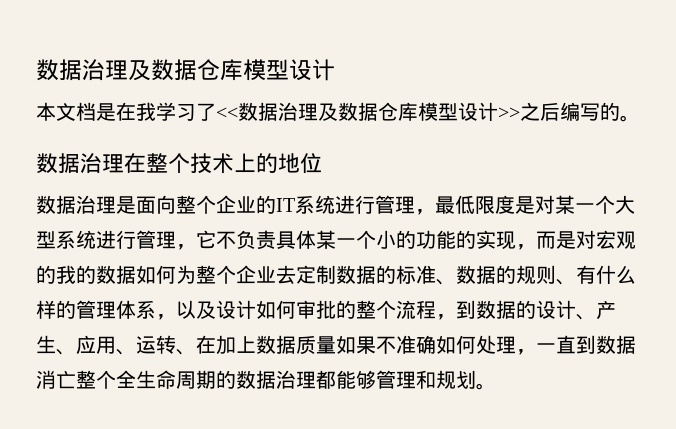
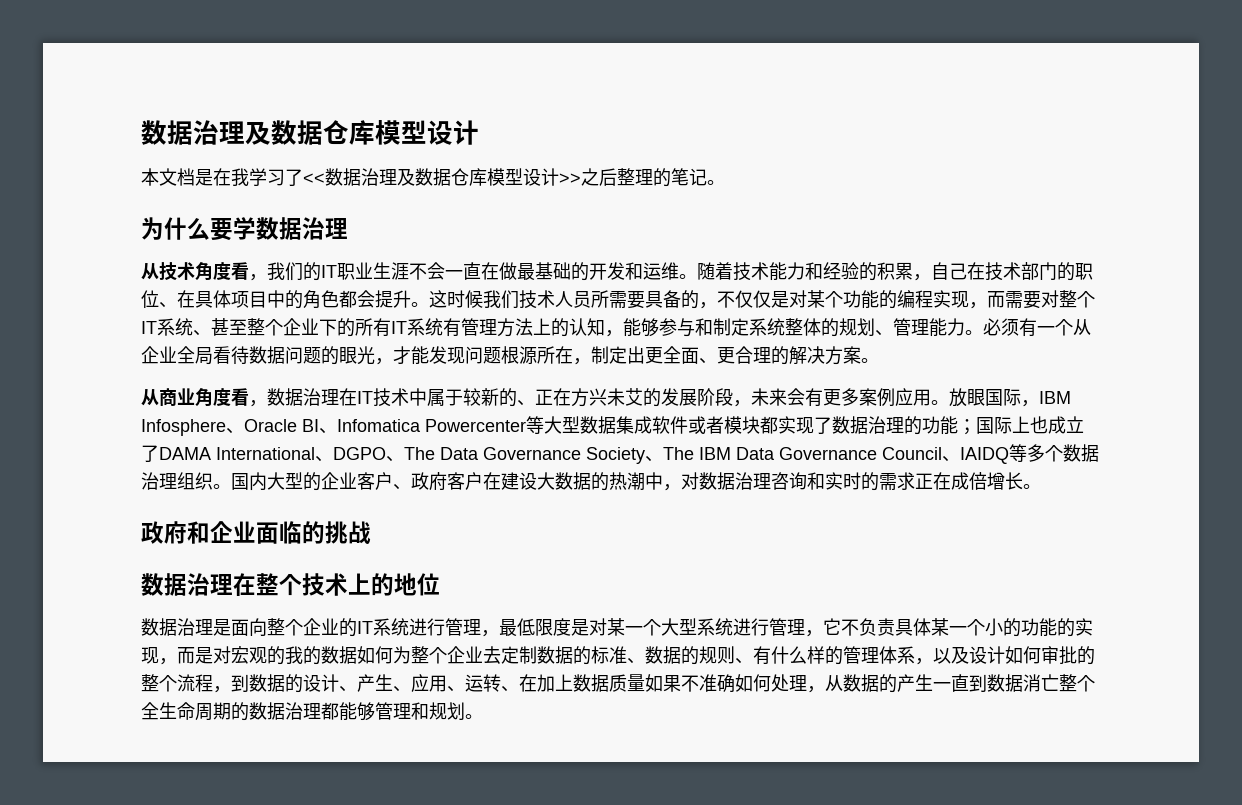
- 本文档是在我学习了<<数据治理及数据仓库模型设计>>之后编写的。
+ 本文档是在我学习了<<数据治理及数据仓库模型设计>>之后整理的笔记。
+ 为什么要学数据治理
+ 从技术角度看，我们的IT职业生涯不会一直在做最基础的开发和运维。随着技术能力和经验的积累，自己在技术部门的职位、在具体项目中的角色都会提升。这时候我们技术人员所需要具备的，不仅仅是对某个功能的编程实现，而需要对整个IT系统、甚至整个企业下的所有IT系统有管理方法上的认知，能够参与和制定系统整体的规划、管理能力。必须有一个从企业全局看待数据问题的眼光，才能发现问题根源所在，制定出更全面、更合理的解决方案。
+ 从商业角度看，数据治理在IT技术中属于较新的、正在方兴未艾的发展阶段，未来会有更多案例应用。放眼国际，IBM Infosphere、Oracle BI、Infomatica Powercenter等大型数据集成软件或者模块都实现了数据治理的功能；国际上也成立了DAMA International、DGPO、The Data Governance Society、The IBM Data Governance Council、IAIDQ等多个数据治理组织。国内大型的企业客户、政府客户在建设大数据的热潮中，对数据治理咨询和实时的需求正在成倍增长。
+ 政府和企业面临的挑战
- 数据治理是面向整个企业的IT系统进行管理，最低限度是对某一个大型系统进行管理，它不负责具体某一个小的功能的实现，而是对宏观的我的数据如何为整个企业去定制数据的标准、数据的规则、有什么样的管理体系，以及设计如何审批的整个流程，到数据的设计、产生、应用、运转、在加上数据质量如果不准确如何处理，一直到数据消亡整个全生命周期的数据治理都能够管理和规划。
+ 数据治理是面向整个企业的IT系统进行管理，最低限度是对某一个大型系统进行管理，它不负责具体某一个小的功能的实现，而是对宏观的我的数据如何为整个企业去定制数据的标准、数据的规则、有什么样的管理体系，以及设计如何审批的整个流程，到数据的设计、产生、应用、运转、在加上数据质量如果不准确如何处理，从数据的产生一直到数据消亡整个全生命周期的数据治理都能够管理和规划。

